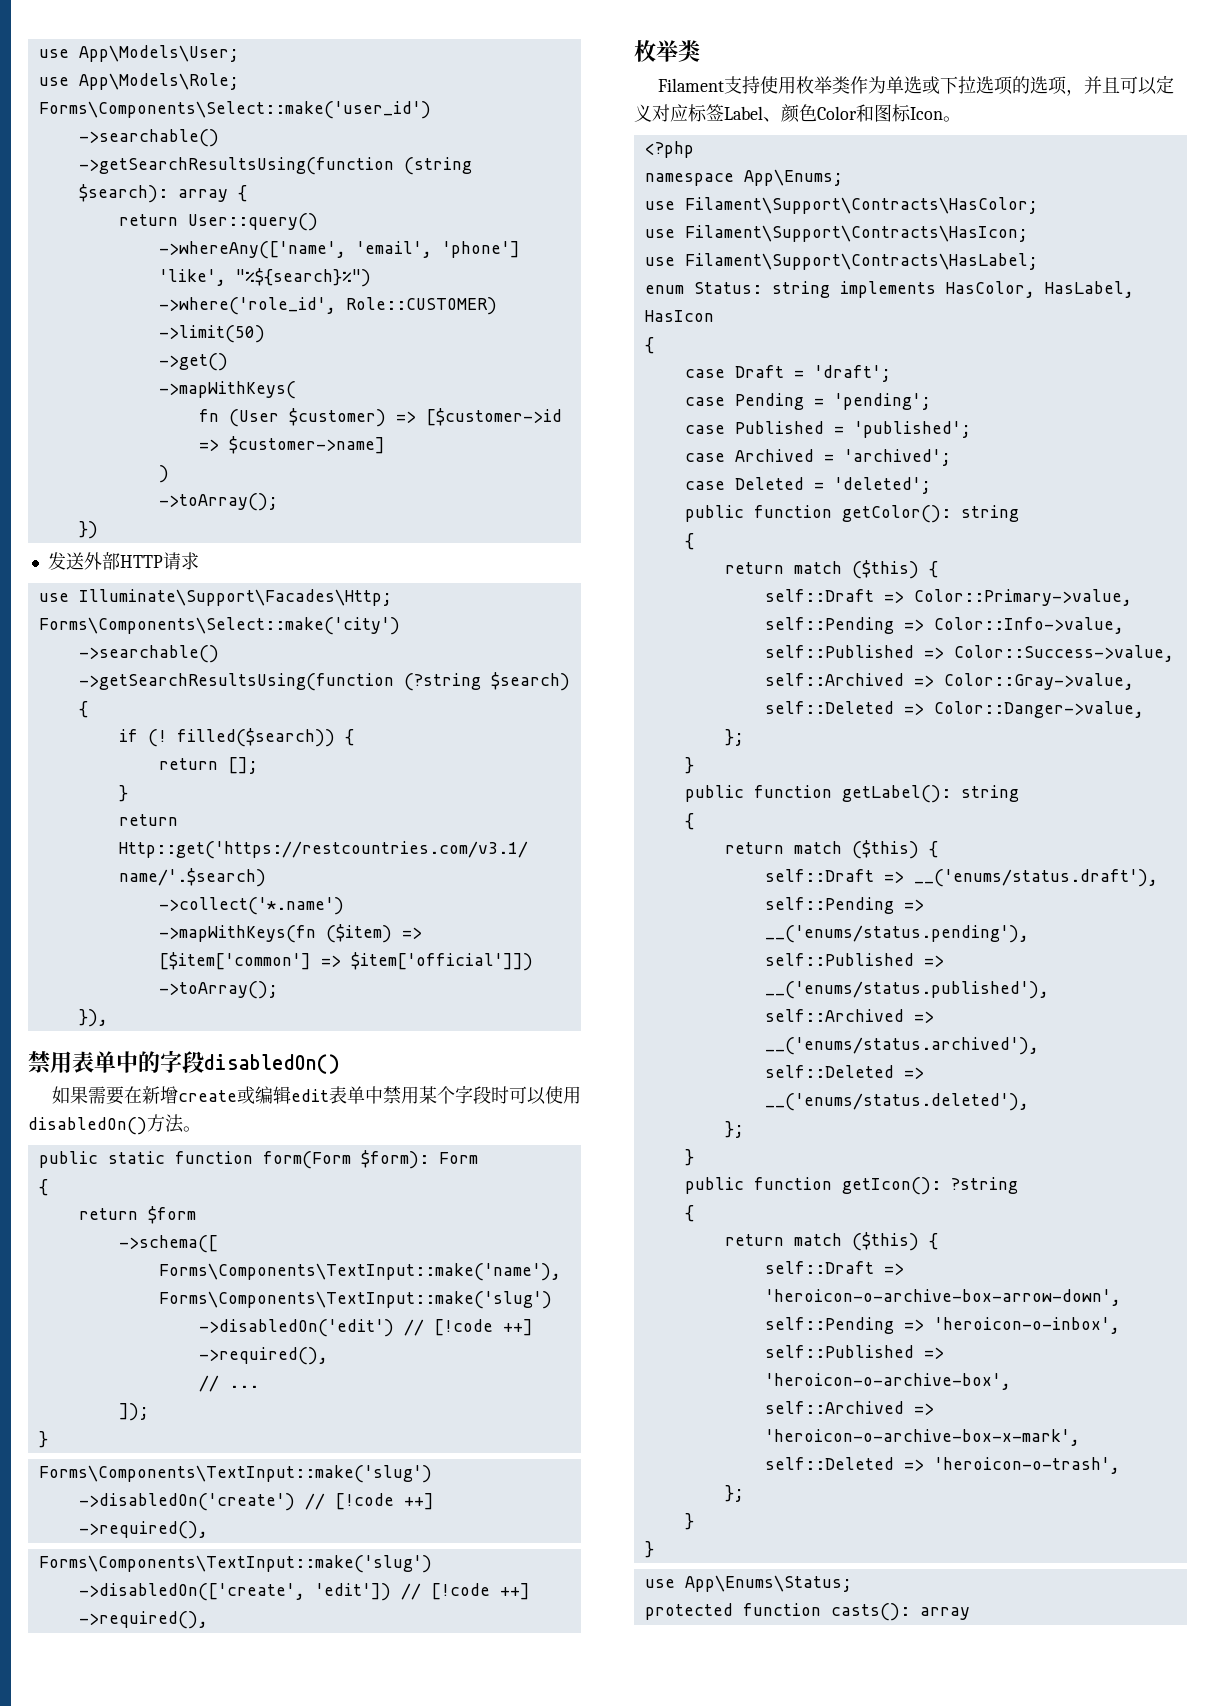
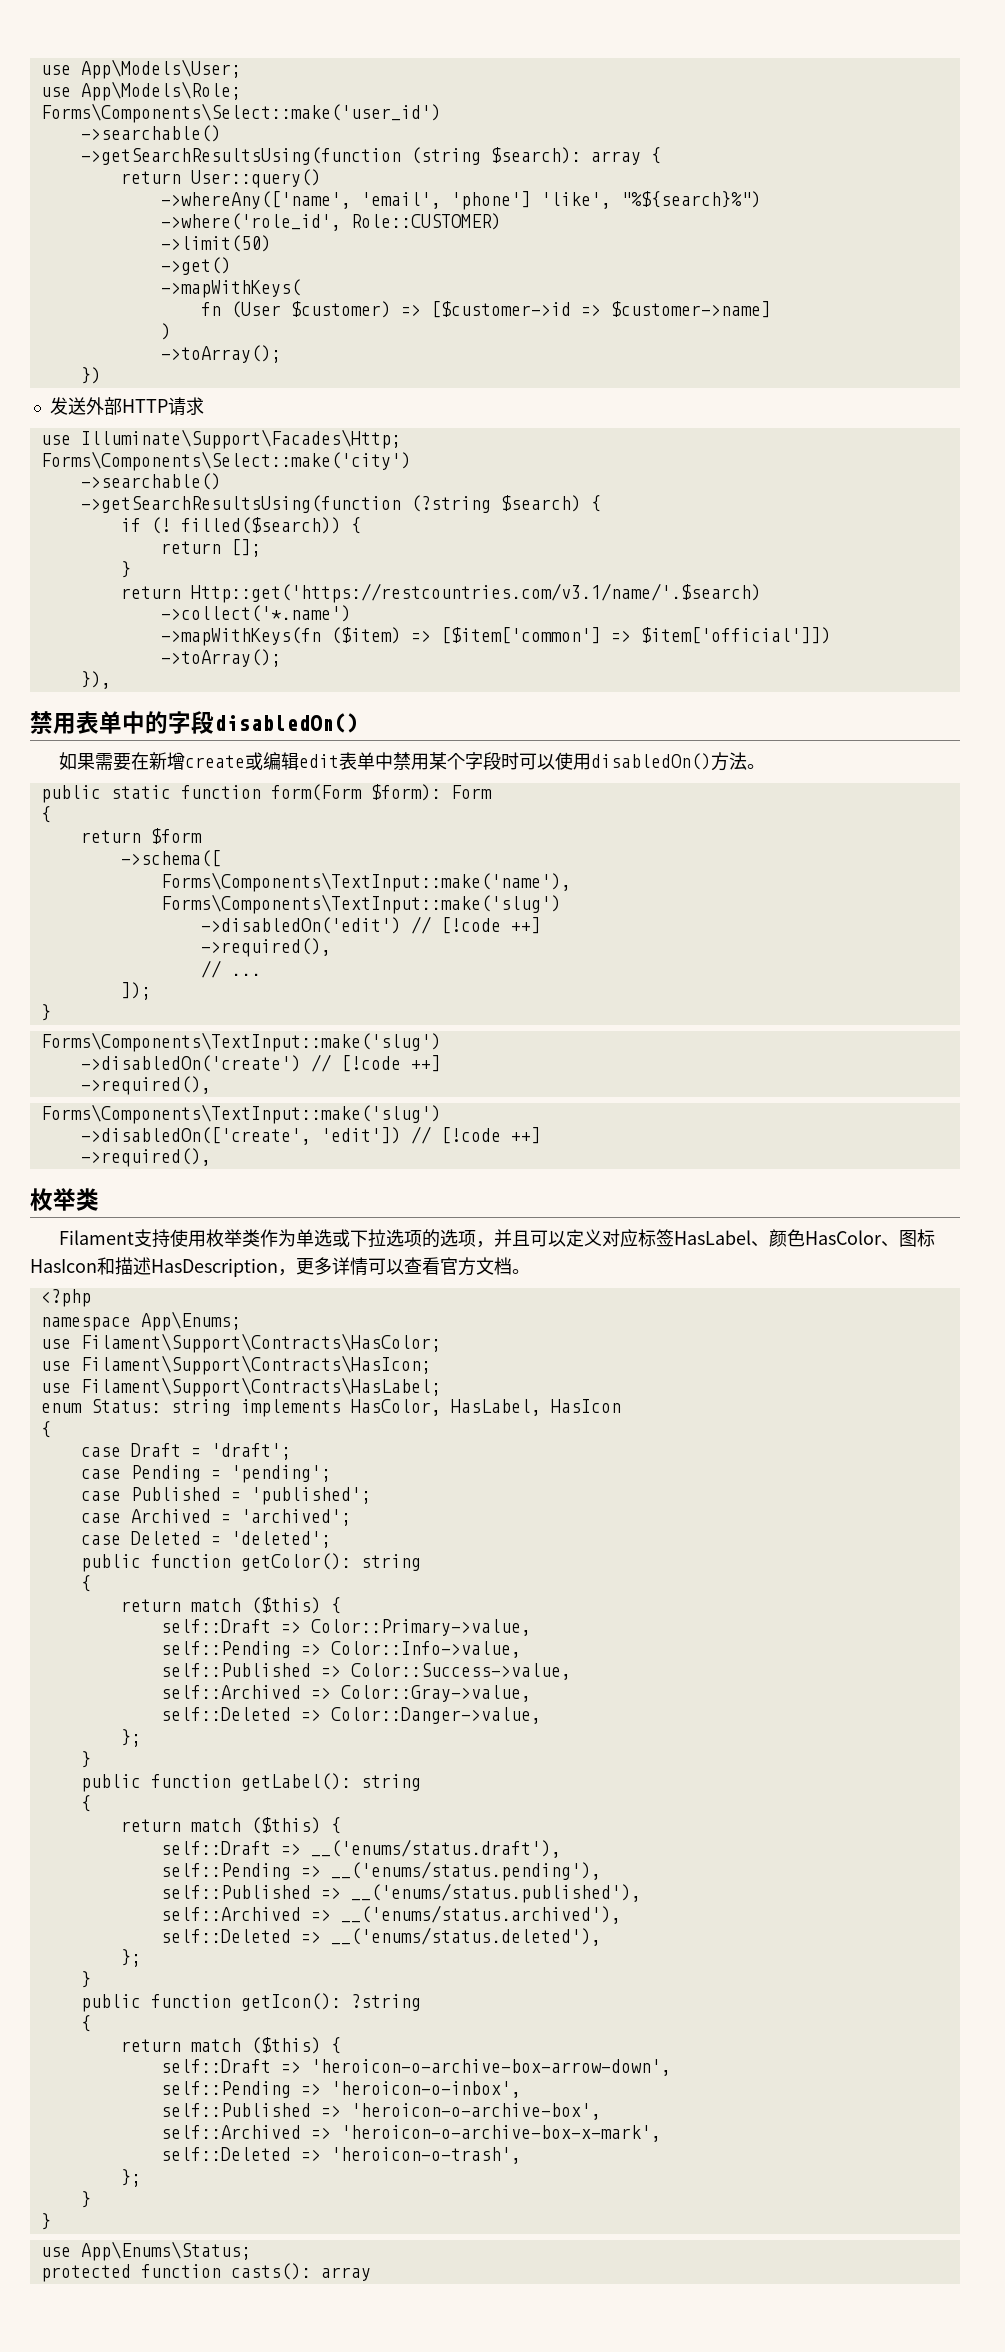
- Filament支持使用枚举类作为单选或下拉选项的选项，并且可以定义对应标签Label、颜色Color和图标Icon。
+ Filament支持使用枚举类作为单选或下拉选项的选项，并且可以定义对应标签HasLabel、颜色HasColor、图标HasIcon和描述HasDescription，更多详情可以查看官方文档。

